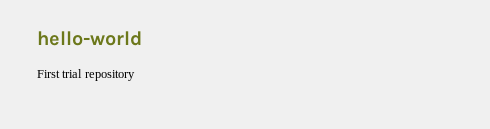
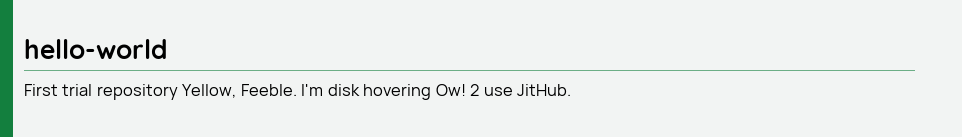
- First trial repository
+ First trial repository Yellow, Feeble. I'm disk hovering Ow! 2 use JitHub.

